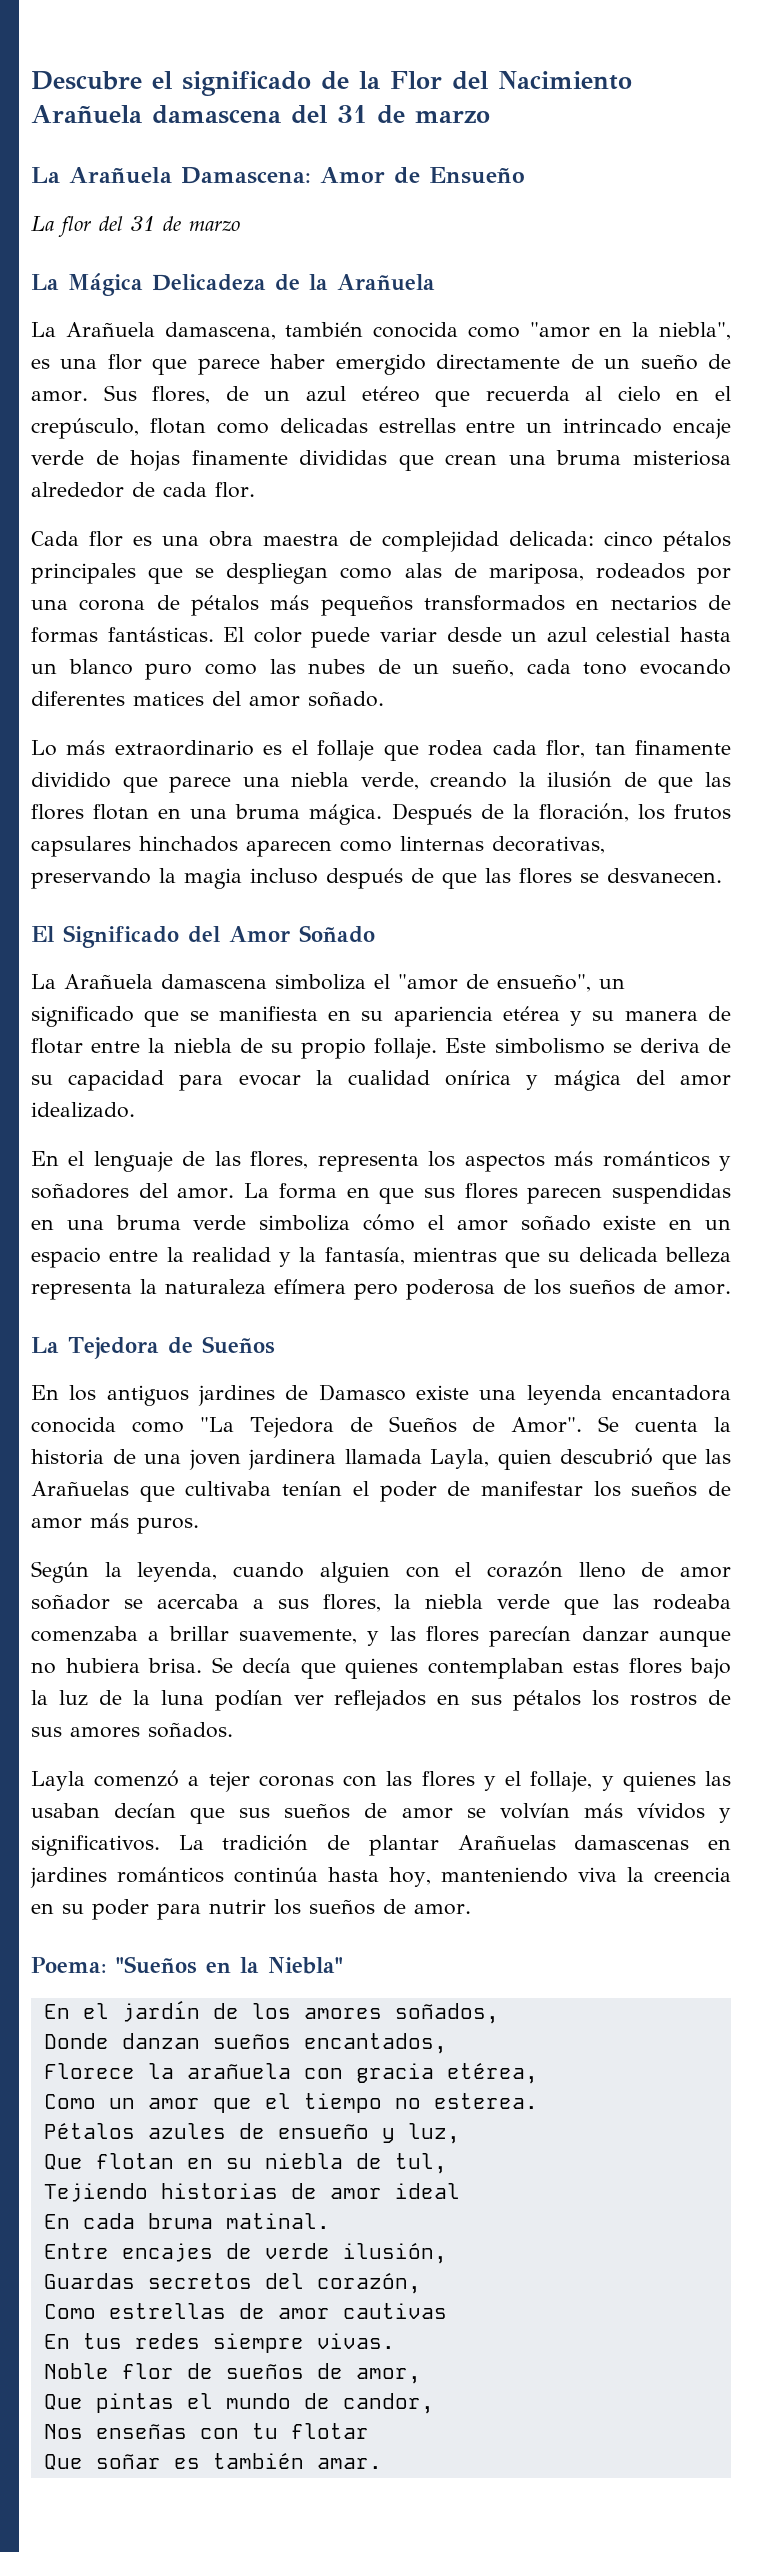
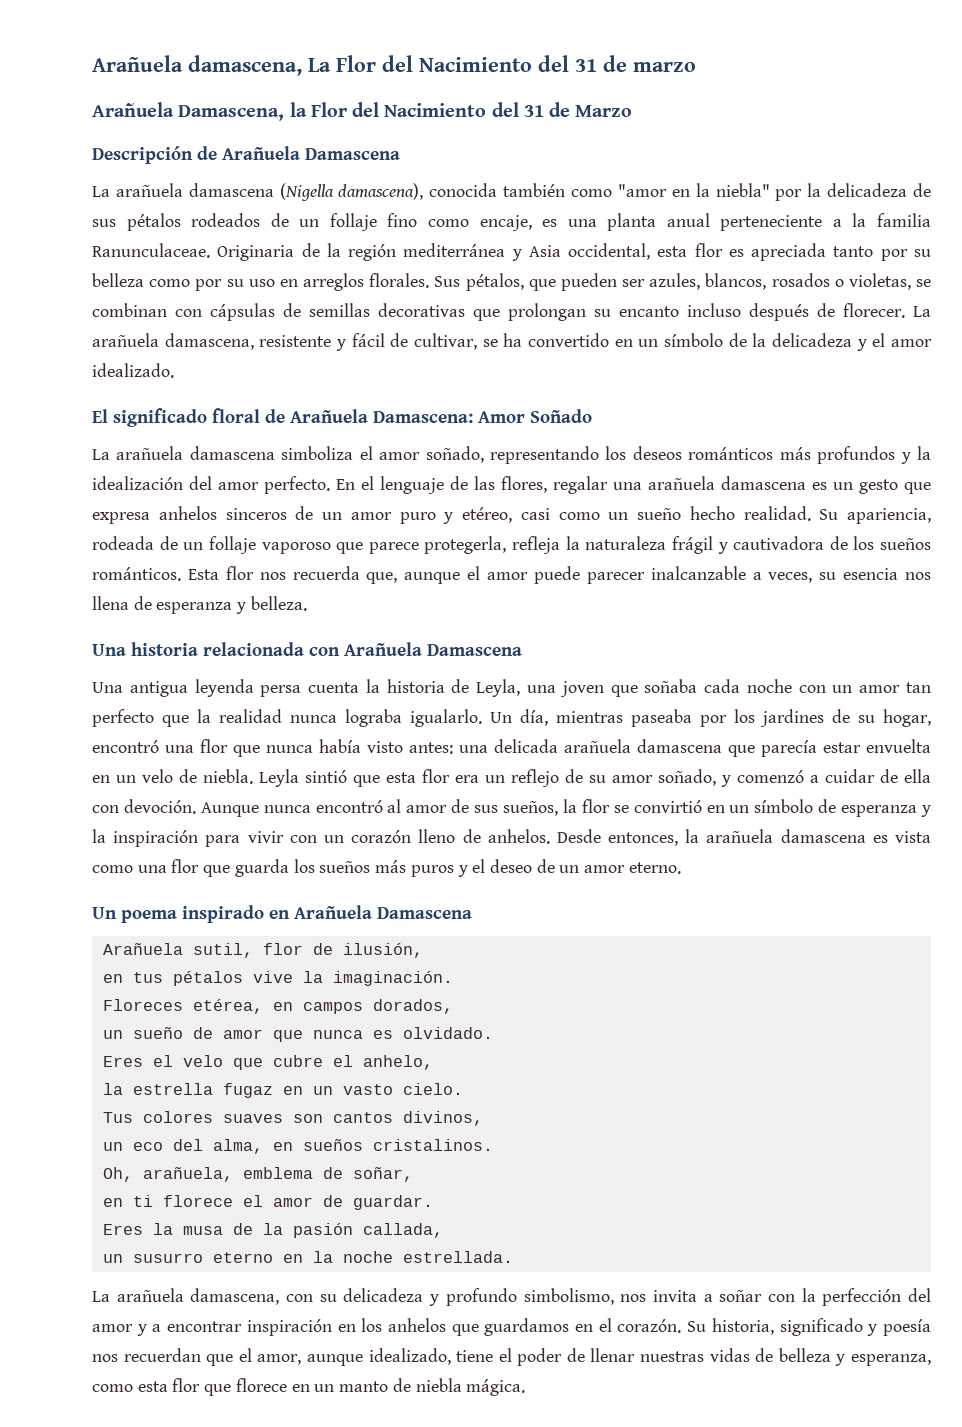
- Descubre el significado de la Flor del Nacimiento Arañuela damascena del 31 de marzo
- La Arañuela Damascena: Amor de Ensueño
- La flor del 31 de marzo
- La Mágica Delicadeza de la Arañuela
- La Arañuela damascena, también conocida como "amor en la niebla", es una flor que parece haber emergido directamente de un sueño de amor. Sus flores, de un azul etéreo que recuerda al cielo en el crepúsculo, flotan como delicadas estrellas entre un intrincado encaje verde de hojas finamente divididas que crean una bruma misteriosa alrededor de cada flor.
- Cada flor es una obra maestra de complejidad delicada: cinco pétalos principales que se despliegan como alas de mariposa, rodeados por una corona de pétalos más pequeños transformados en nectarios de formas fantásticas. El color puede variar desde un azul celestial hasta un blanco puro como las nubes de un sueño, cada tono evocando diferentes matices del amor soñado.
- Lo más extraordinario es el follaje que rodea cada flor, tan finamente dividido que parece una niebla verde, creando la ilusión de que las flores flotan en una bruma mágica. Después de la floración, los frutos capsulares hinchados aparecen como linternas decorativas, preservando la magia incluso después de que las flores se desvanecen.
- El Significado del Amor Soñado
+ Arañuela damascena, La Flor del Nacimiento del 31 de marzo
+ Arañuela Damascena, la Flor del Nacimiento del 31 de Marzo
+ Descripción de Arañuela Damascena
+ La arañuela damascena (Nigella damascena), conocida también como "amor en la niebla" por la delicadeza de sus pétalos rodeados de un follaje fino como encaje, es una planta anual perteneciente a la familia Ranunculaceae. Originaria de la región mediterránea y Asia occidental, esta flor es apreciada tanto por su belleza como por su uso en arreglos florales. Sus pétalos, que pueden ser azules, blancos, rosados o violetas, se combinan con cápsulas de semillas decorativas que prolongan su encanto incluso después de florecer. La arañuela damascena, resistente y fácil de cultivar, se ha convertido en un símbolo de la delicadeza y el amor idealizado.
+ El significado floral de Arañuela Damascena: Amor Soñado
- La Arañuela damascena simboliza el "amor de ensueño", un significado que se manifiesta en su apariencia etérea y su manera de flotar entre la niebla de su propio follaje. Este simbolismo se deriva de su capacidad para evocar la cualidad onírica y mágica del amor idealizado.
- En el lenguaje de las flores, representa los aspectos más románticos y soñadores del amor. La forma en que sus flores parecen suspendidas en una bruma verde simboliza cómo el amor soñado existe en un espacio entre la realidad y la fantasía, mientras que su delicada belleza representa la naturaleza efímera pero poderosa de los sueños de amor.
- La Tejedora de Sueños
- En los antiguos jardines de Damasco existe una leyenda encantadora conocida como "La Tejedora de Sueños de Amor". Se cuenta la historia de una joven jardinera llamada Layla, quien descubrió que las Arañuelas que cultivaba tenían el poder de manifestar los sueños de amor más puros.
- Según la leyenda, cuando alguien con el corazón lleno de amor soñador se acercaba a sus flores, la niebla verde que las rodeaba comenzaba a brillar suavemente, y las flores parecían danzar aunque no hubiera brisa. Se decía que quienes contemplaban estas flores bajo la luz de la luna podían ver reflejados en sus pétalos los rostros de sus amores soñados.
- Layla comenzó a tejer coronas con las flores y el follaje, y quienes las usaban decían que sus sueños de amor se volvían más vívidos y significativos. La tradición de plantar Arañuelas damascenas en jardines románticos continúa hasta hoy, manteniendo viva la creencia en su poder para nutrir los sueños de amor.
- Poema: "Sueños en la Niebla"
- En el jardín de los amores soñados,
- Donde danzan sueños encantados,
- Florece la arañuela con gracia etérea,
- Como un amor que el tiempo no esterea.
- Pétalos azules de ensueño y luz,
- Que flotan en su niebla de tul,
- Tejiendo historias de amor ideal
- En cada bruma matinal.
- Entre encajes de verde ilusión,
- Guardas secretos del corazón,
- Como estrellas de amor cautivas
- En tus redes siempre vivas.
- Noble flor de sueños de amor,
- Que pintas el mundo de candor,
- Nos enseñas con tu flotar
- Que soñar es también amar.
+ La arañuela damascena simboliza el amor soñado, representando los deseos románticos más profundos y la idealización del amor perfecto. En el lenguaje de las flores, regalar una arañuela damascena es un gesto que expresa anhelos sinceros de un amor puro y etéreo, casi como un sueño hecho realidad. Su apariencia, rodeada de un follaje vaporoso que parece protegerla, refleja la naturaleza frágil y cautivadora de los sueños románticos. Esta flor nos recuerda que, aunque el amor puede parecer inalcanzable a veces, su esencia nos llena de esperanza y belleza.
+ Una historia relacionada con Arañuela Damascena
+ Una antigua leyenda persa cuenta la historia de Leyla, una joven que soñaba cada noche con un amor tan perfecto que la realidad nunca lograba igualarlo. Un día, mientras paseaba por los jardines de su hogar, encontró una flor que nunca había visto antes: una delicada arañuela damascena que parecía estar envuelta en un velo de niebla. Leyla sintió que esta flor era un reflejo de su amor soñado, y comenzó a cuidar de ella con devoción. Aunque nunca encontró al amor de sus sueños, la flor se convirtió en un símbolo de esperanza y la inspiración para vivir con un corazón lleno de anhelos. Desde entonces, la arañuela damascena es vista como una flor que guarda los sueños más puros y el deseo de un amor eterno.
+ Un poema inspirado en Arañuela Damascena
+ Arañuela sutil, flor de ilusión,
+ en tus pétalos vive la imaginación.
+ Floreces etérea, en campos dorados,
+ un sueño de amor que nunca es olvidado.
+ Eres el velo que cubre el anhelo,
+ la estrella fugaz en un vasto cielo.
+ Tus colores suaves son cantos divinos,
+ un eco del alma, en sueños cristalinos.
+ Oh, arañuela, emblema de soñar,
+ en ti florece el amor de guardar.
+ Eres la musa de la pasión callada,
+ un susurro eterno en la noche estrellada.
+ La arañuela damascena, con su delicadeza y profundo simbolismo, nos invita a soñar con la perfección del amor y a encontrar inspiración en los anhelos que guardamos en el corazón. Su historia, significado y poesía nos recuerdan que el amor, aunque idealizado, tiene el poder de llenar nuestras vidas de belleza y esperanza, como esta flor que florece en un manto de niebla mágica.

